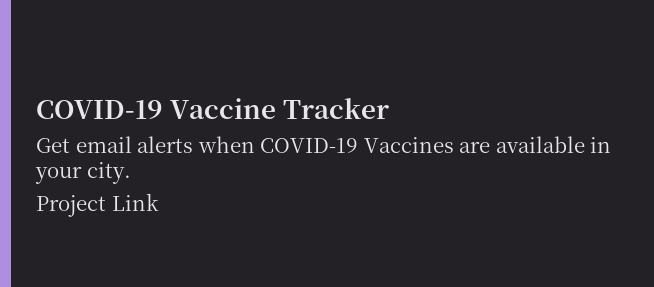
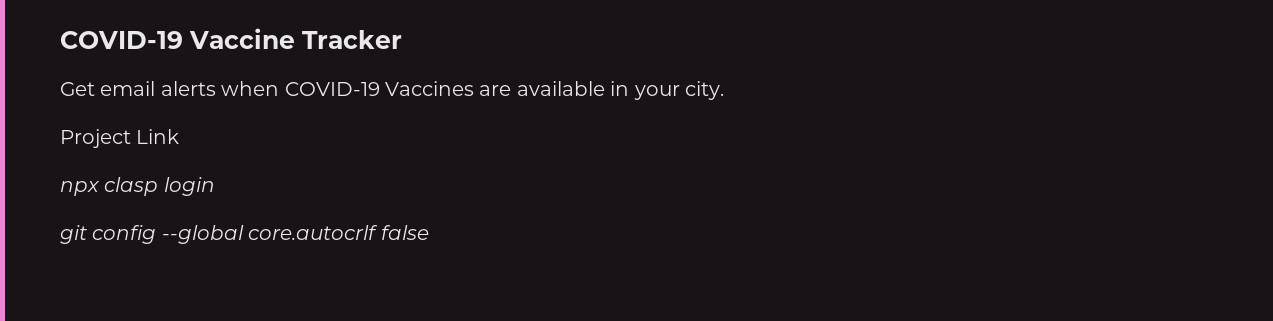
+ npx clasp login
+ git config --global core.autocrlf false

